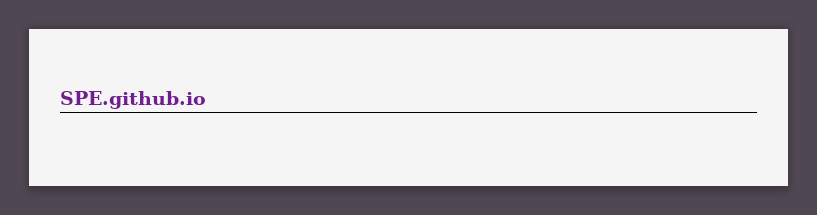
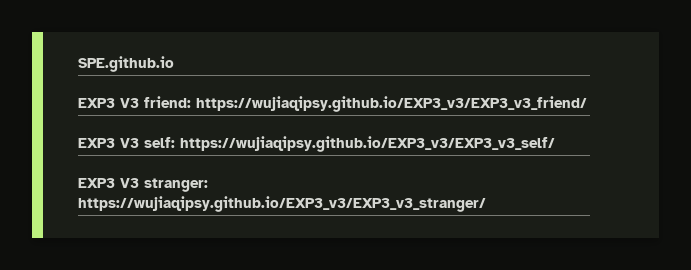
+ EXP3 V3 friend: https://wujiaqipsy.github.io/EXP3_v3/EXP3_v3_friend/
+ EXP3 V3 self: https://wujiaqipsy.github.io/EXP3_v3/EXP3_v3_self/
+ EXP3 V3 stranger: https://wujiaqipsy.github.io/EXP3_v3/EXP3_v3_stranger/

